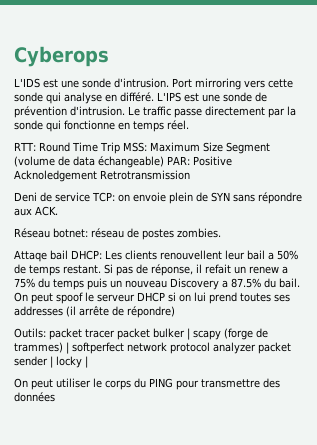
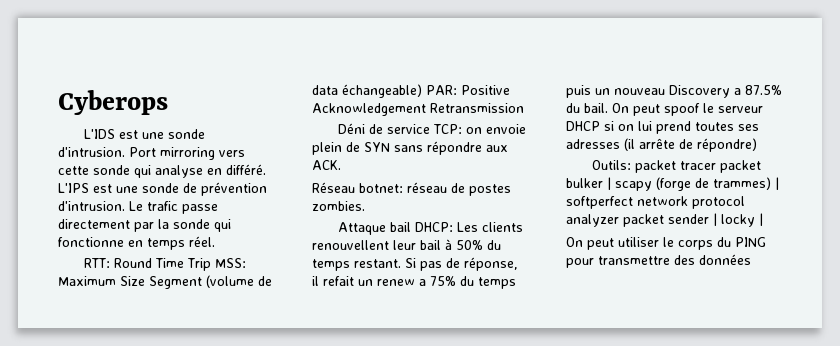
- Le traffic passe directement par la sonde qui fonctionne en temps réel.
+ Le trafic passe directement par la sonde qui fonctionne en temps réel.
- RTT: Round Time Trip MSS: Maximum Size Segment (volume de data échangeable) PAR: Positive Acknoledgement Retrotransmission
- Deni de service TCP: on envoie plein de SYN sans répondre aux ACK.
+ RTT: Round Time Trip MSS: Maximum Size Segment (volume de data échangeable) PAR: Positive Acknowledgement Retransmission
+ Déni de service TCP: on envoie plein de SYN sans répondre aux ACK.
- Attaqe bail DHCP: Les clients renouvellent leur bail a 50% de temps restant.
+ Attaque bail DHCP: Les clients renouvellent leur bail à 50% du temps restant.
- On peut spoof le serveur DHCP si on lui prend toutes ses addresses (il arrête de répondre)
+ On peut spoof le serveur DHCP si on lui prend toutes ses adresses (il arrête de répondre)

